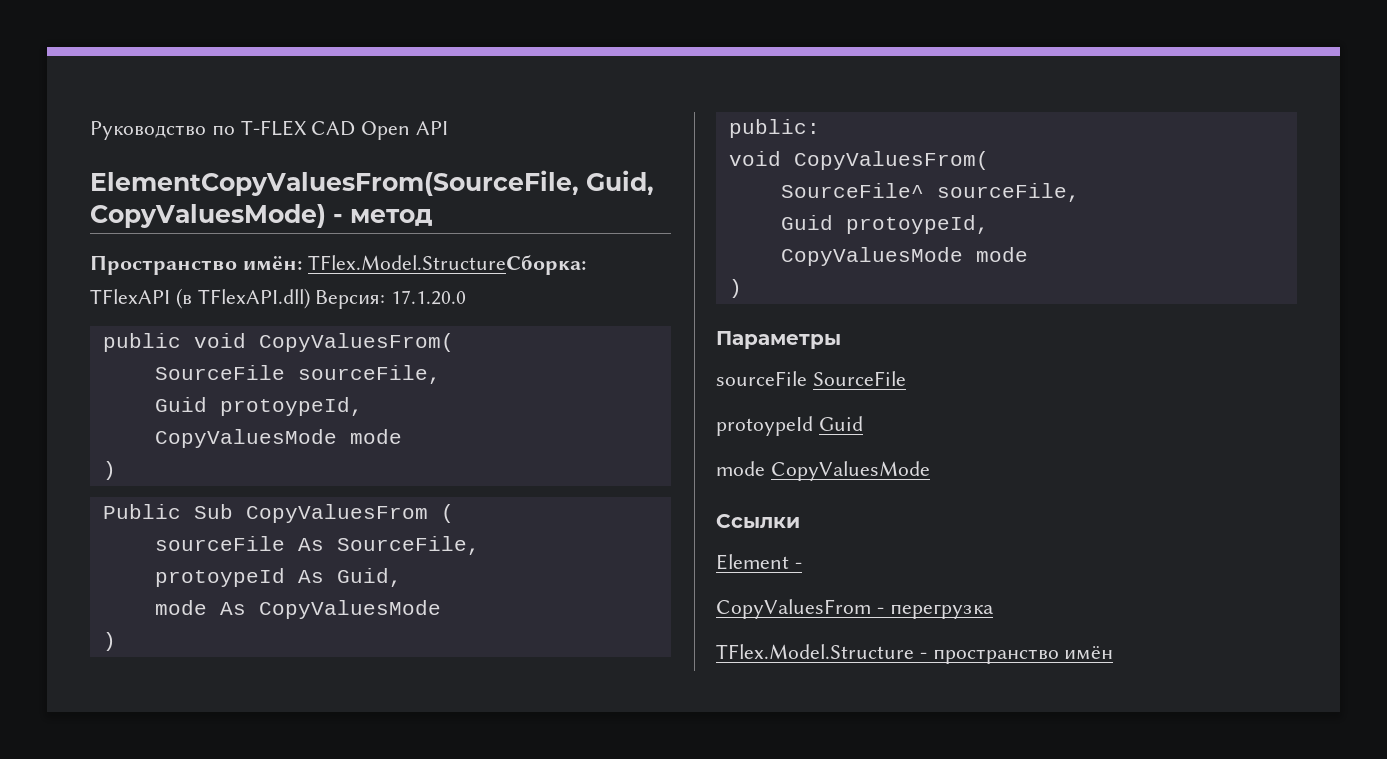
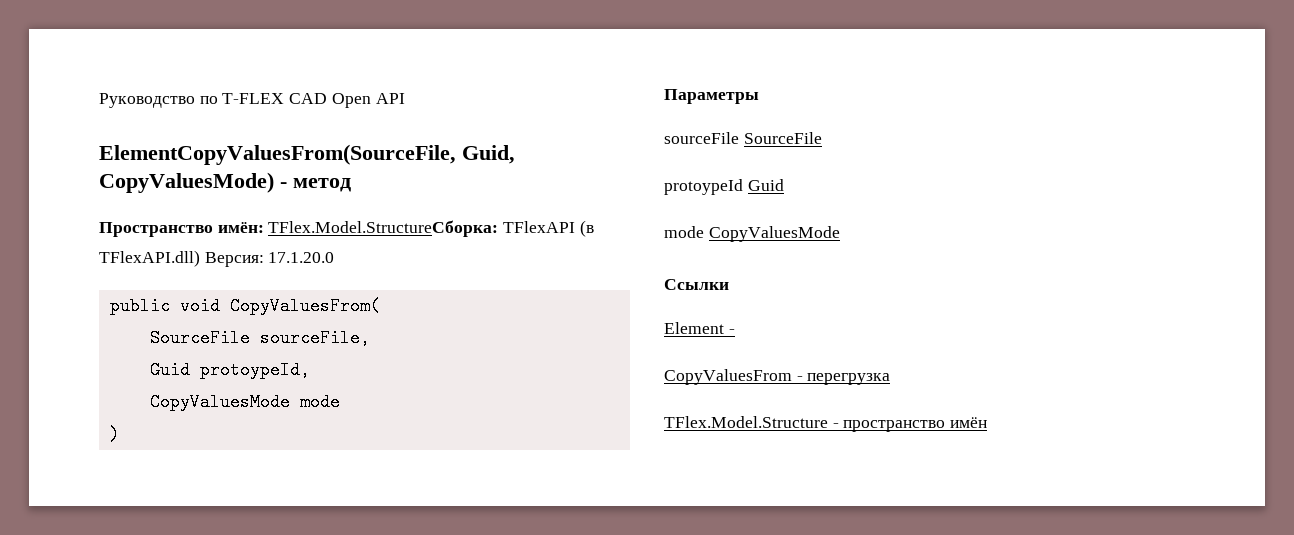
- Public Sub CopyValuesFrom (
- sourceFile As SourceFile,
- protoypeId As Guid,
- mode As CopyValuesMode
- )
- public:
- void CopyValuesFrom(
- SourceFile^ sourceFile,
- Guid protoypeId,
- CopyValuesMode mode
- )

